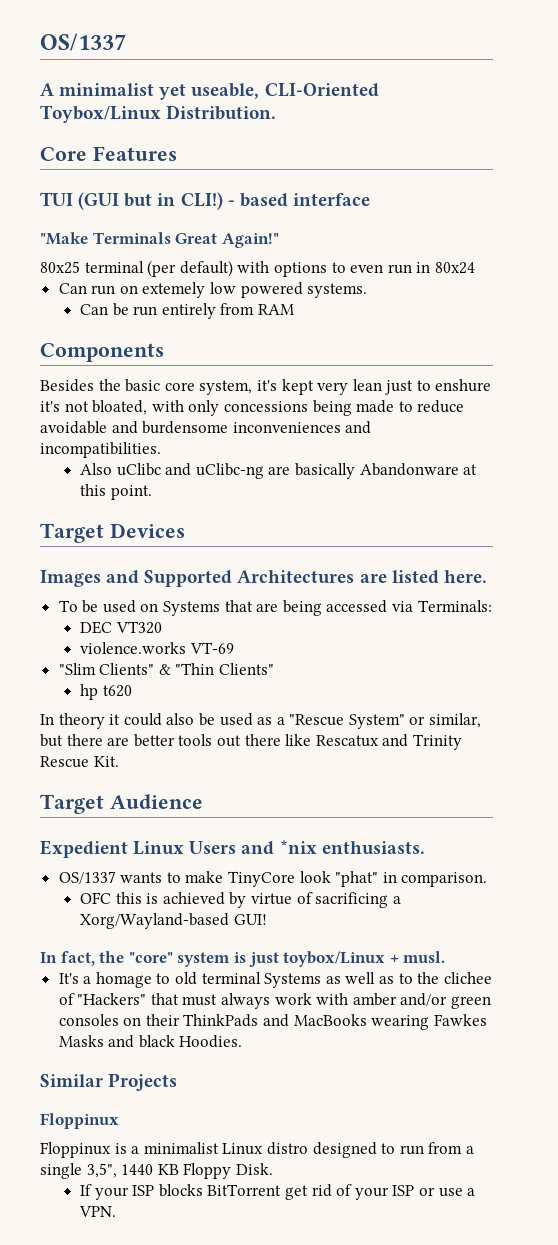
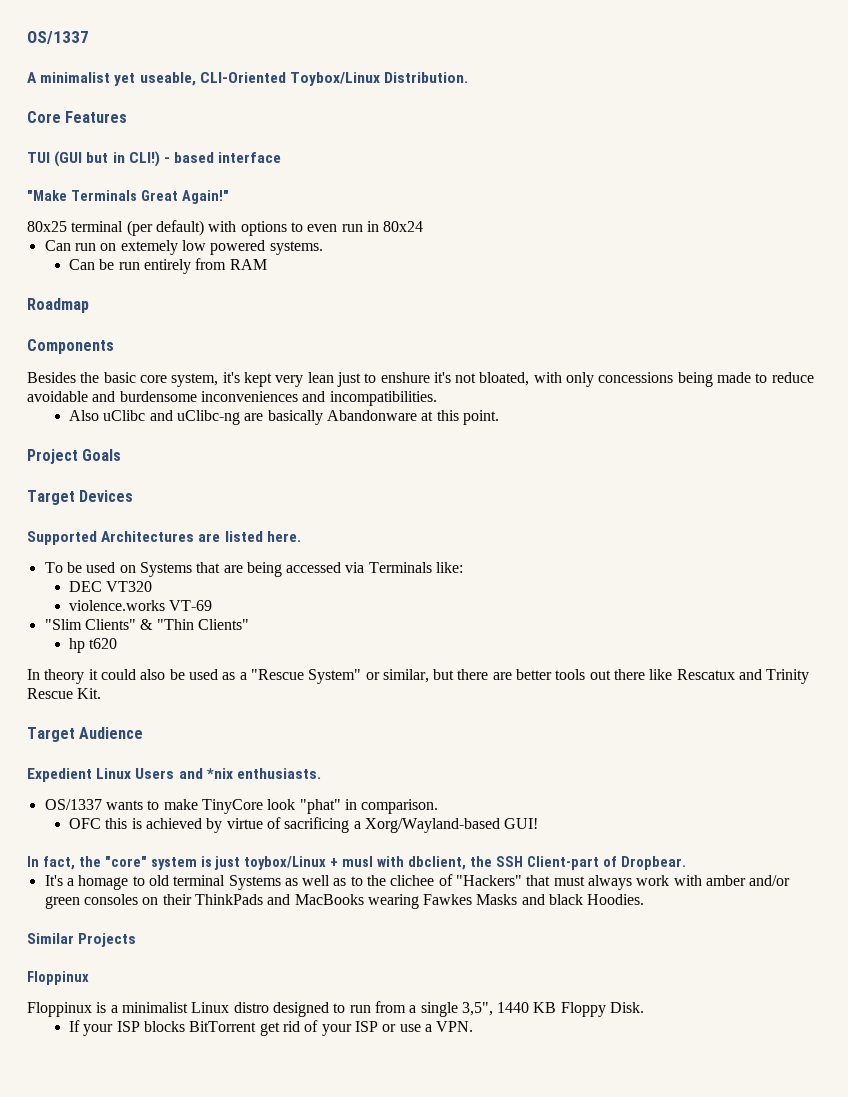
+ Roadmap
+ Project Goals
- Images and Supported Architectures are listed here.
+ Supported Architectures are listed here.
- To be used on Systems that are being accessed via Terminals:
+ To be used on Systems that are being accessed via Terminals like:
- In fact, the "core" system is just toybox/Linux + musl.
+ In fact, the "core" system is just toybox/Linux + musl with dbclient, the SSH Client-part of Dropbear.

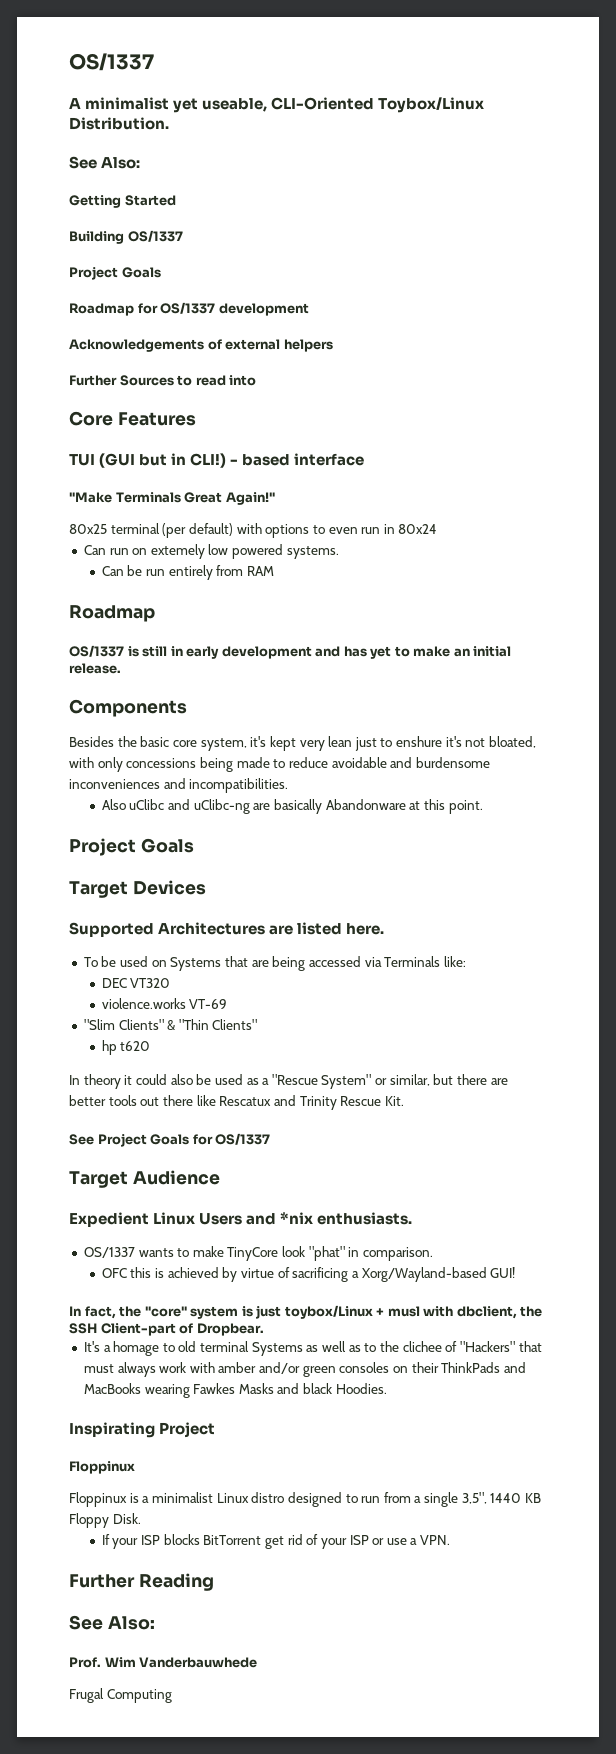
  A minimalist yet useable, CLI-Oriented Toybox/Linux Distribution.
+ See Also:
+ Getting Started
+ Building OS/1337
+ Project Goals
+ Roadmap for OS/1337 development
+ Acknowledgements of external helpers
+ Further Sources to read into
+ OS/1337 is still in early development and has yet to make an initial release.
+ See Project Goals for OS/1337
- Similar Projects
+ Inspirating Project
+ Further Reading
+ See Also:
+ Prof. Wim Vanderbauwhede
+ Frugal Computing

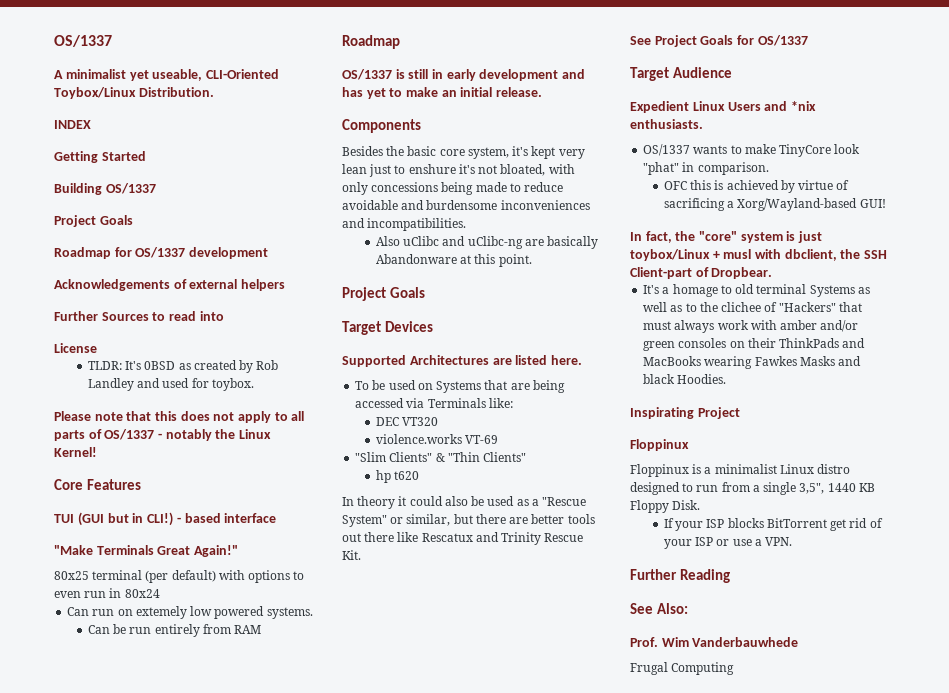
  A minimalist yet useable, CLI-Oriented Toybox/Linux Distribution.
- See Also:
+ INDEX
+ License
+ TLDR: It's 0BSD as created by Rob Landley and used for toybox.
+ Please note that this does not apply to all parts of OS/1337 - notably the Linux Kernel!

